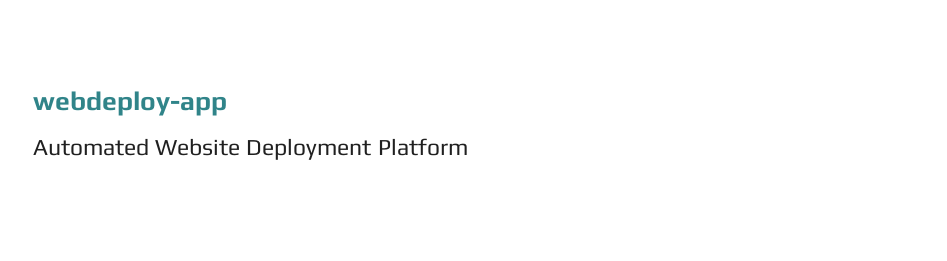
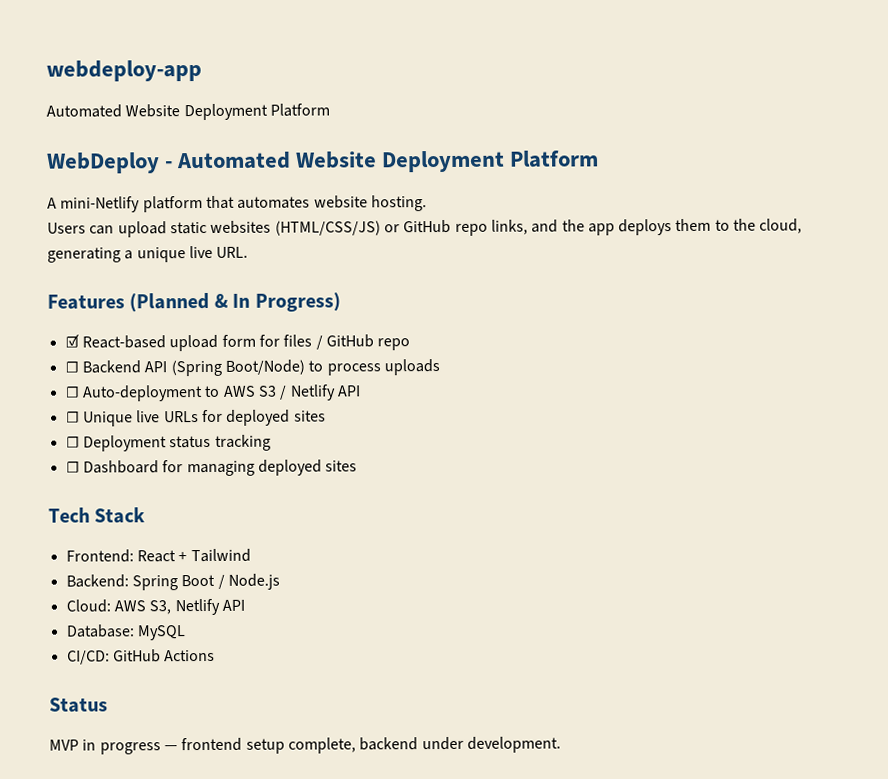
+ WebDeploy - Automated Website Deployment Platform
+ A mini-Netlify platform that automates website hosting.
+ Users can upload static websites (HTML/CSS/JS) or GitHub repo links, and the app deploys them to the cloud, generating a unique live URL.
+ Features (Planned & In Progress)
+ ☑ React-based upload form for files / GitHub repo
+ ☐ Backend API (Spring Boot/Node) to process uploads
+ ☐ Auto-deployment to AWS S3 / Netlify API
+ ☐ Unique live URLs for deployed sites
+ ☐ Deployment status tracking
+ ☐ Dashboard for managing deployed sites
+ Tech Stack
+ Frontend: React + Tailwind
+ Backend: Spring Boot / Node.js
+ Cloud: AWS S3, Netlify API
+ Database: MySQL
+ CI/CD: GitHub Actions
+ Status
+ MVP in progress — frontend setup complete, backend under development.

